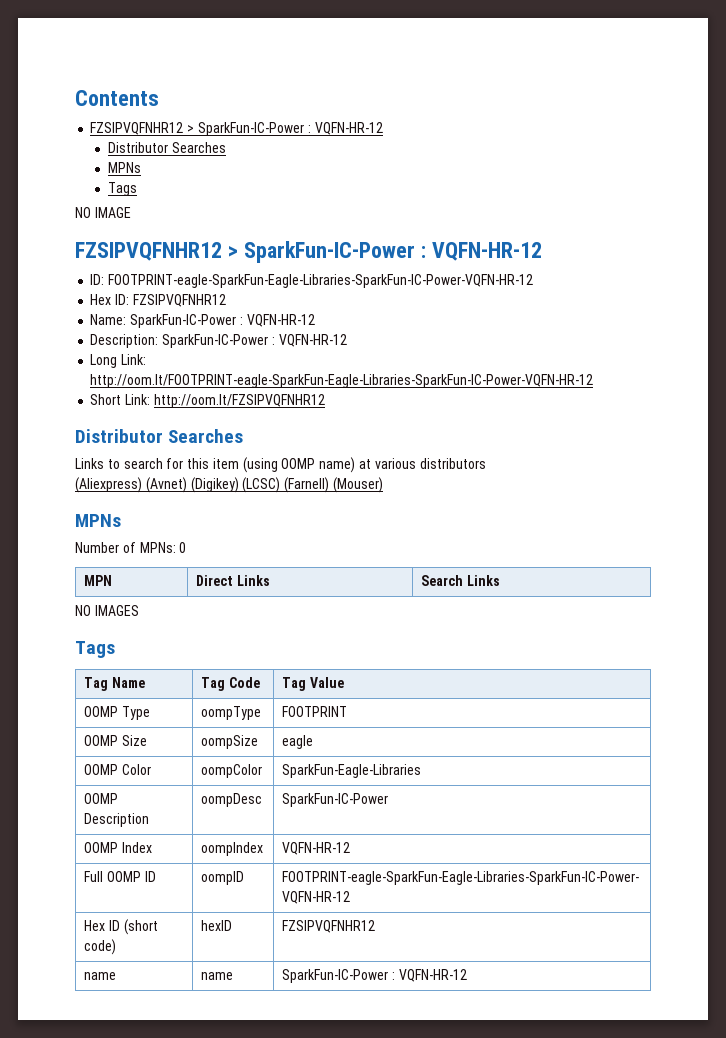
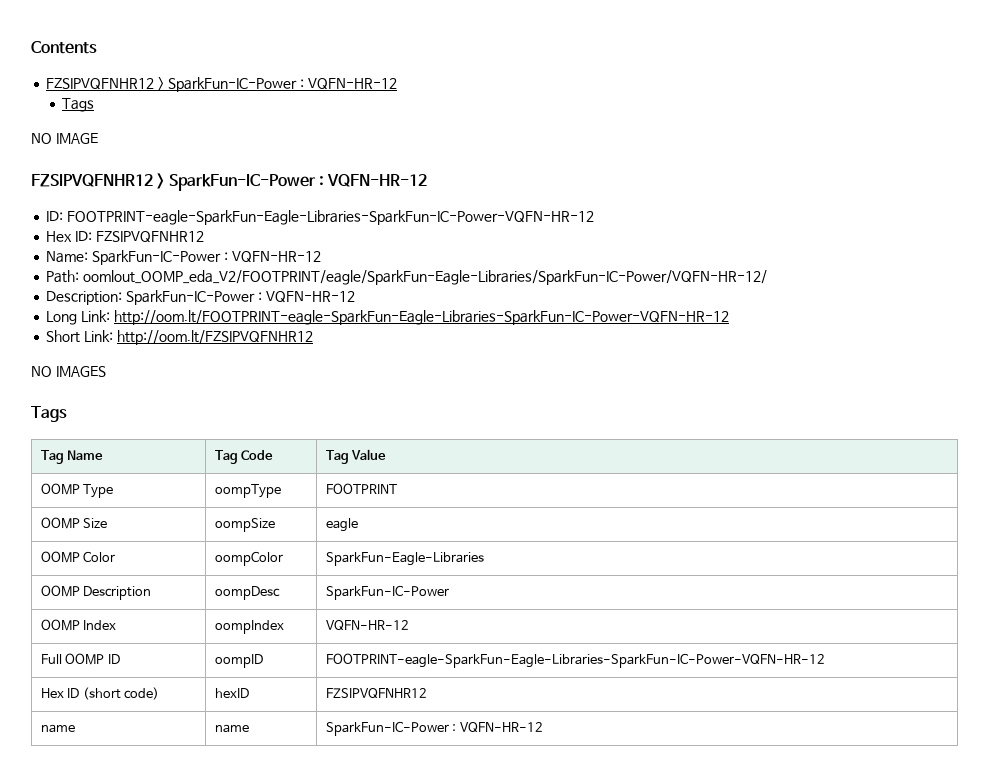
  Contents
  FZSIPVQFNHR12 > SparkFun-IC-Power : VQFN-HR-12
- Distributor Searches
- MPNs
+ Path: oomlout_OOMP_eda_V2/FOOTPRINT/eagle/SparkFun-Eagle-Libraries/SparkFun-IC-Power/VQFN-HR-12/
  Short Link: http://oom.lt/FZSIPVQFNHR12
- Distributor Searches
- Links to search for this item (using OOMP name) at various distributors
- (Aliexpress) (Avnet) (Digikey) (LCSC) (Farnell) (Mouser)
- MPNs
- Number of MPNs: 0
- MPN | Direct Links | Search Links

